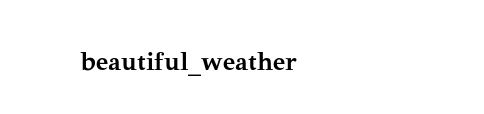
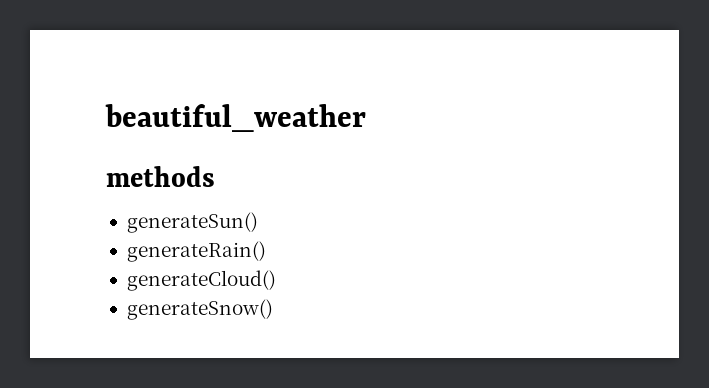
+ methods
+ generateSun()
+ generateRain()
+ generateCloud()
+ generateSnow()

